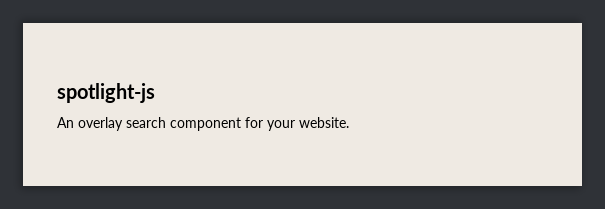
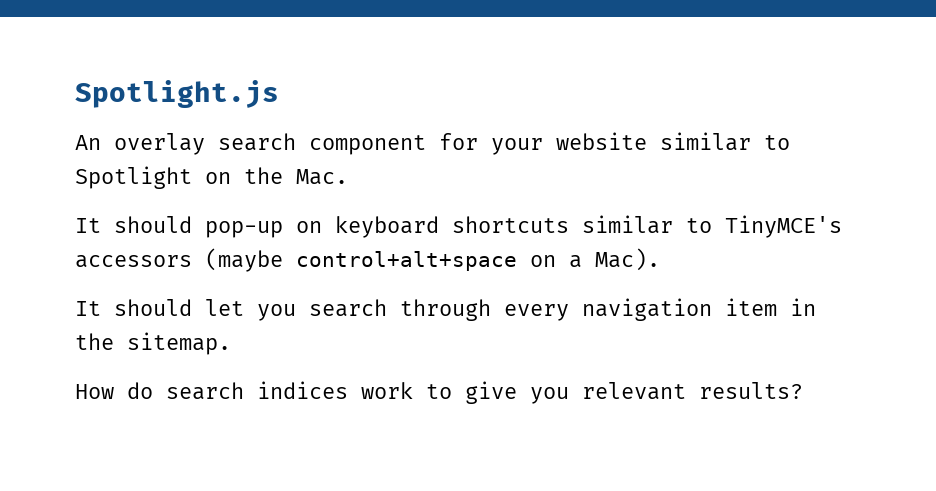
- spotlight-js
+ Spotlight.js
- An overlay search component for your website.
+ An overlay search component for your website similar to Spotlight on the Mac.
+ It should pop-up on keyboard shortcuts similar to TinyMCE's accessors (maybe control+alt+space on a Mac).
+ It should let you search through every navigation item in the sitemap.
+ How do search indices work to give you relevant results?

